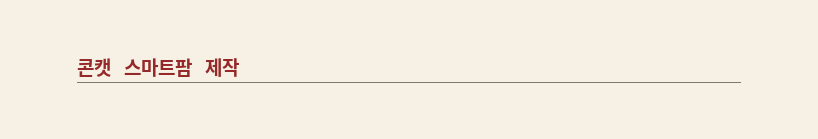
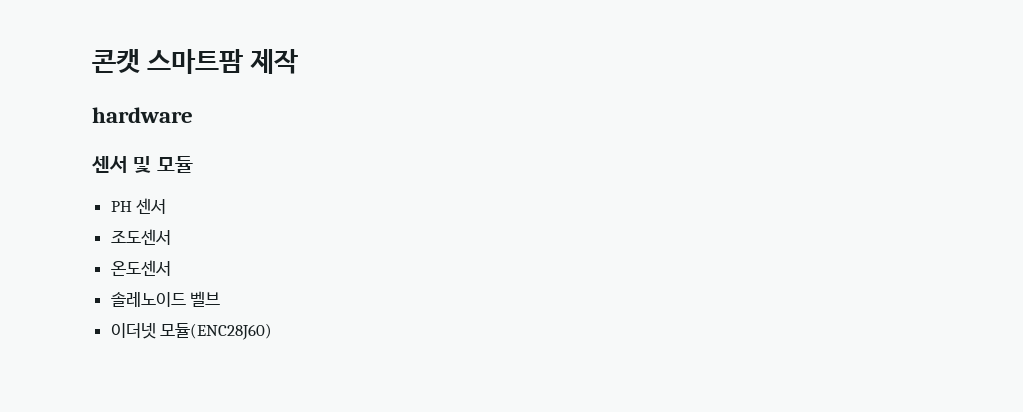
+ hardware
+ 센서 및 모듈
+ PH 센서
+ 조도센서
+ 온도센서
+ 솔레노이드 벨브
+ 이더넷 모듈(ENC28J60)

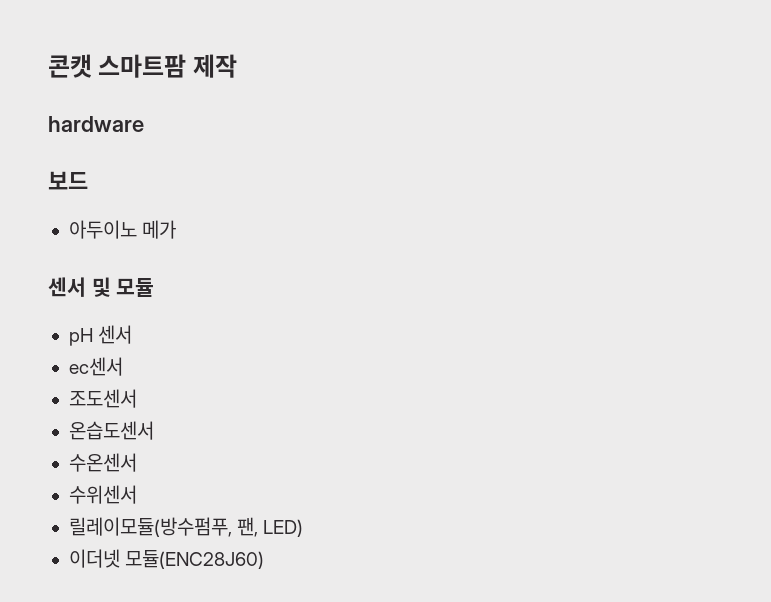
+ 보드
+ 아두이노 메가
- PH 센서
+ pH 센서
+ ec센서
- 온도센서
- 솔레노이드 벨브
+ 온습도센서
+ 수온센서
+ 수위센서
+ 릴레이모듈(방수펌푸, 팬, LED)

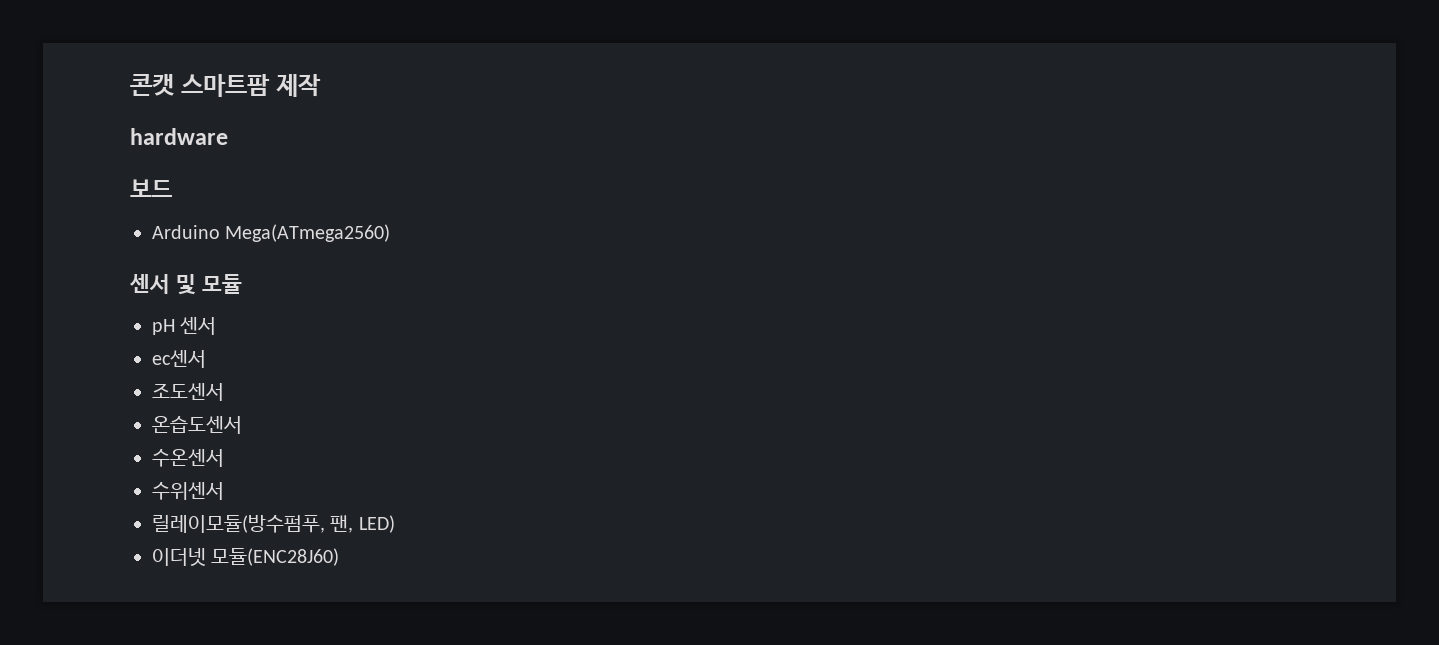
- 아두이노 메가
+ Arduino Mega(ATmega2560)

